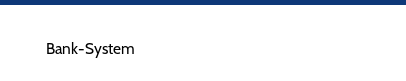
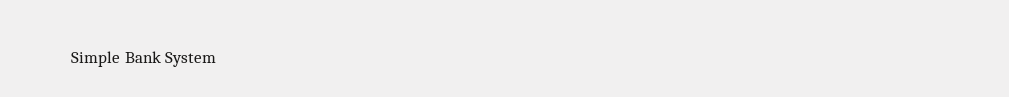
- Bank-System
+ Simple Bank System

